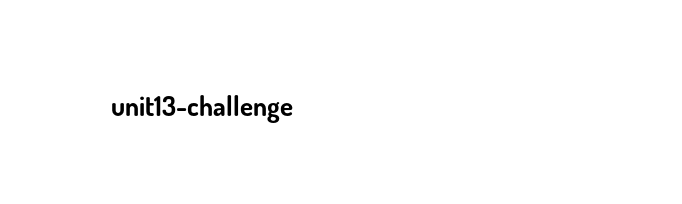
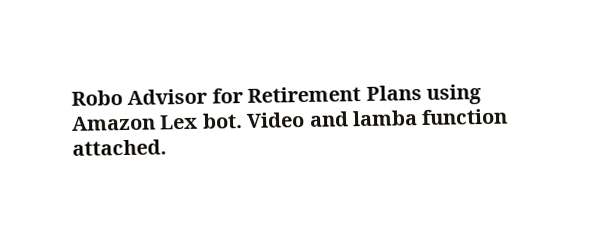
- unit13-challenge
+ Robo Advisor for Retirement Plans using Amazon Lex bot. Video and lamba function attached.

